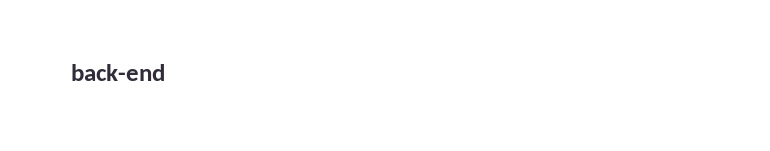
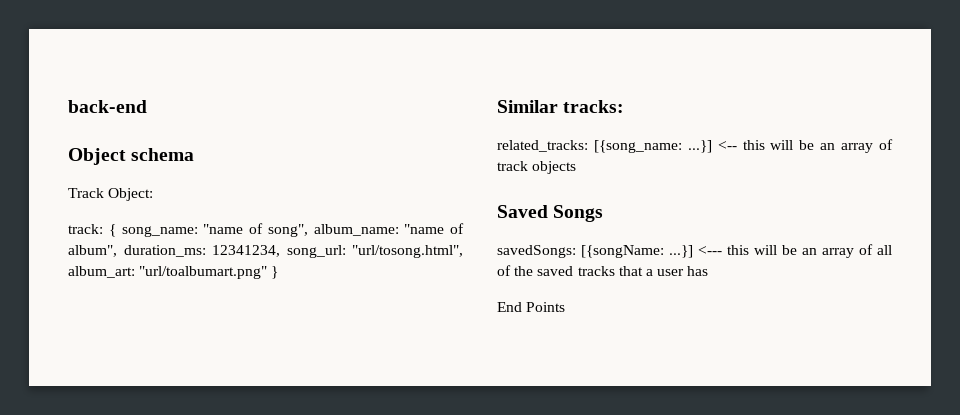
+ Object schema
+ Track Object:
+ track: { song_name: "name of song", album_name: "name of album", duration_ms: 12341234, song_url: "url/tosong.html", album_art: "url/toalbumart.png" }
+ Similar tracks:
+ related_tracks: [{song_name: ...}] <-- this will be an array of track objects
+ Saved Songs
+ savedSongs: [{songName: ...}] <--- this will be an array of all of the saved tracks that a user has
+ End Points

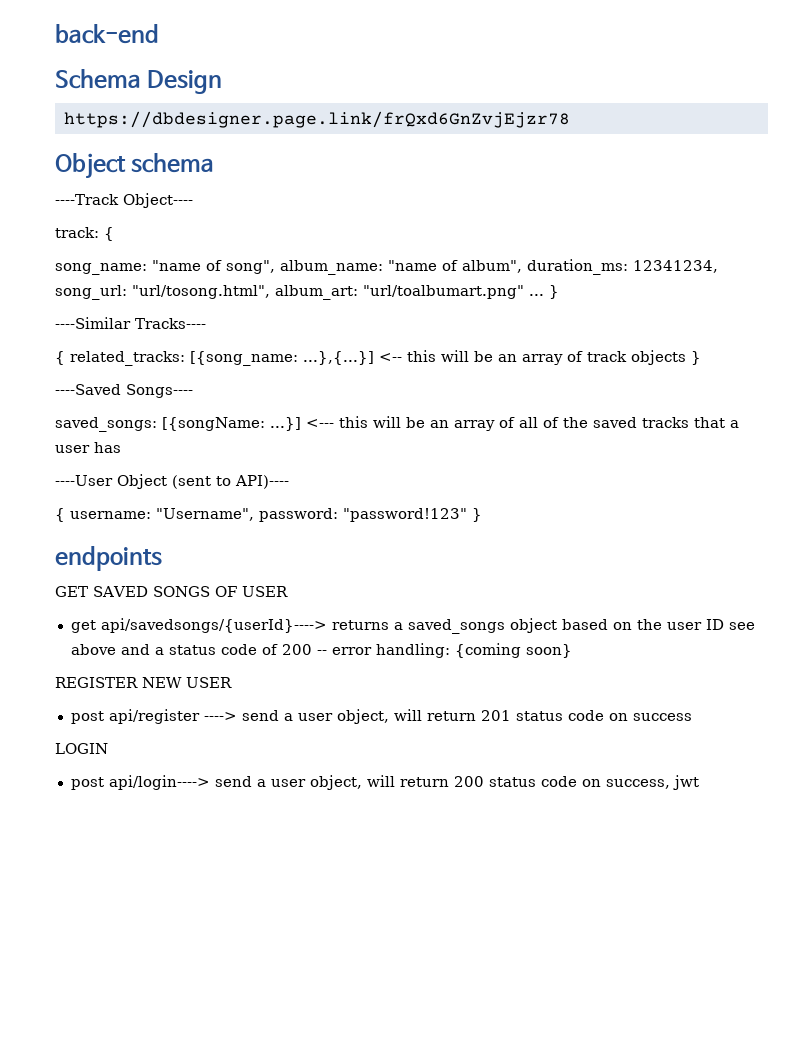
+ Schema Design
+ https://dbdesigner.page.link/frQxd6GnZvjEjzr78
- Track Object:
+ ----Track Object----
- track: { song_name: "name of song", album_name: "name of album", duration_ms: 12341234, song_url: "url/tosong.html", album_art: "url/toalbumart.png" }
- Similar tracks:
- related_tracks: [{song_name: ...}] <-- this will be an array of track objects
- Saved Songs
- savedSongs: [{songName: ...}] <--- this will be an array of all of the saved tracks that a user has
+ track: {
+ song_name: "name of song", album_name: "name of album", duration_ms: 12341234, song_url: "url/tosong.html", album_art: "url/toalbumart.png" ... }
+ ----Similar Tracks----
+ { related_tracks: [{song_name: ...},{...}] <-- this will be an array of track objects }
+ ----Saved Songs----
+ saved_songs: [{songName: ...}] <--- this will be an array of all of the saved tracks that a user has
- End Points
+ ----User Object (sent to API)----
+ { username: "Username", password: "password!123" }
+ endpoints
+ GET SAVED SONGS OF USER
+ get api/savedsongs/{userId}----> returns a saved_songs object based on the user ID see above and a status code of 200 -- error handling: {coming soon}
+ REGISTER NEW USER
+ post api/register ----> send a user object, will return 201 status code on success
+ LOGIN
+ post api/login----> send a user object, will return 200 status code on success, jwt

